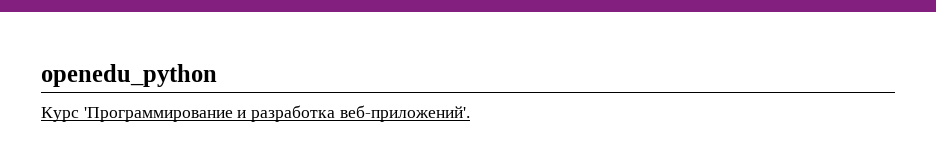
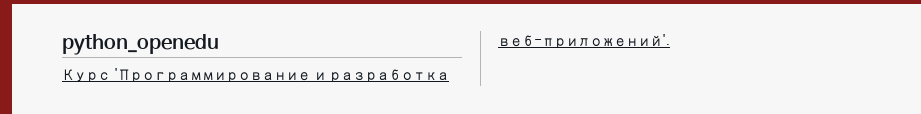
- openedu_python
+ python_openedu

